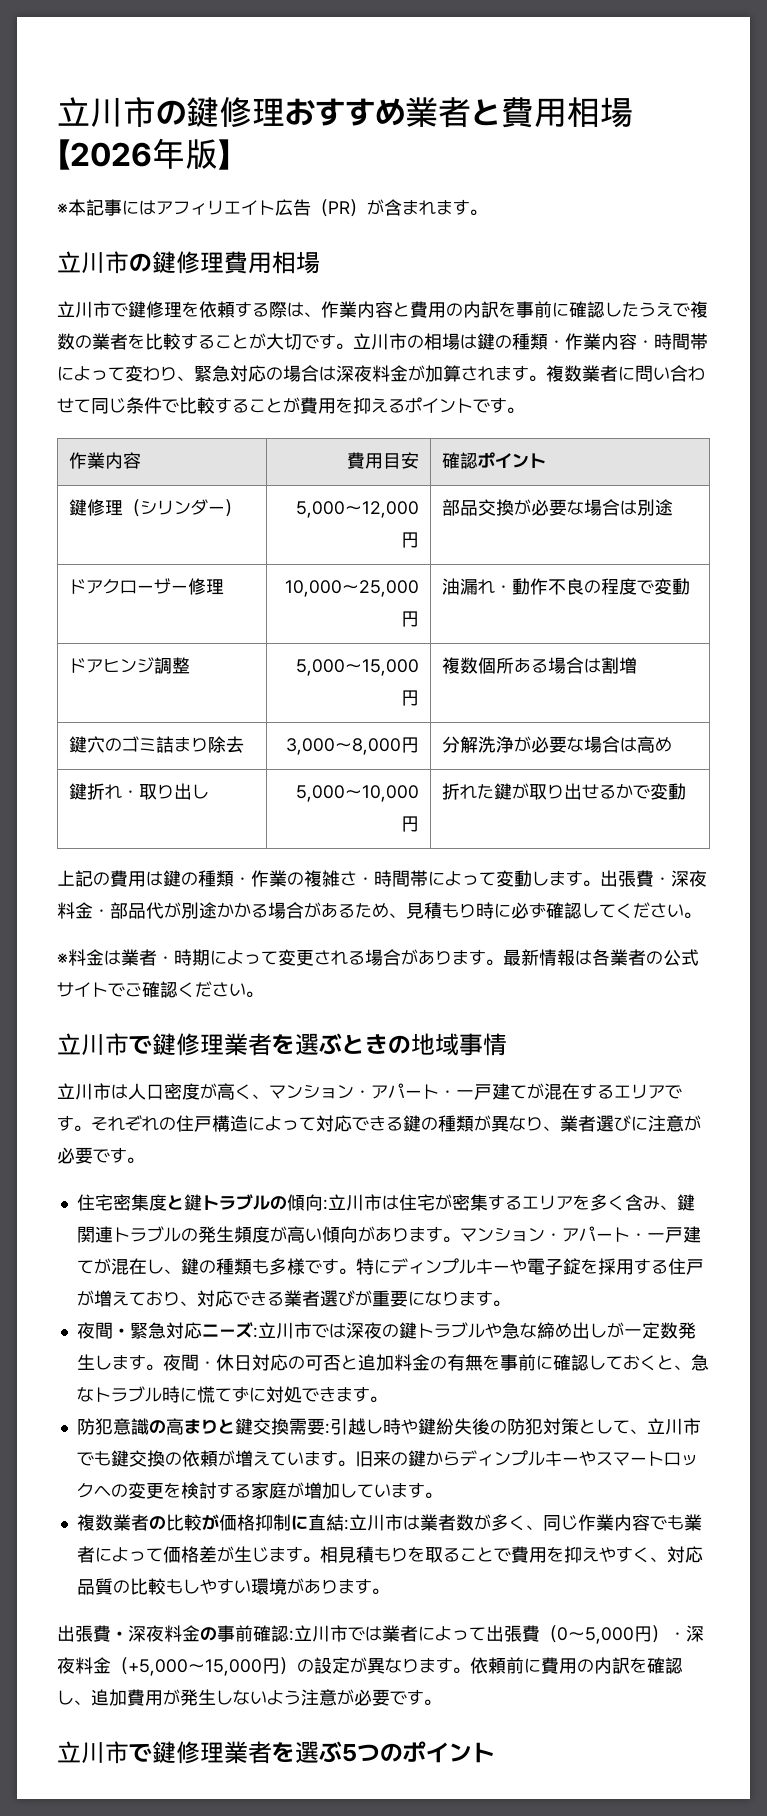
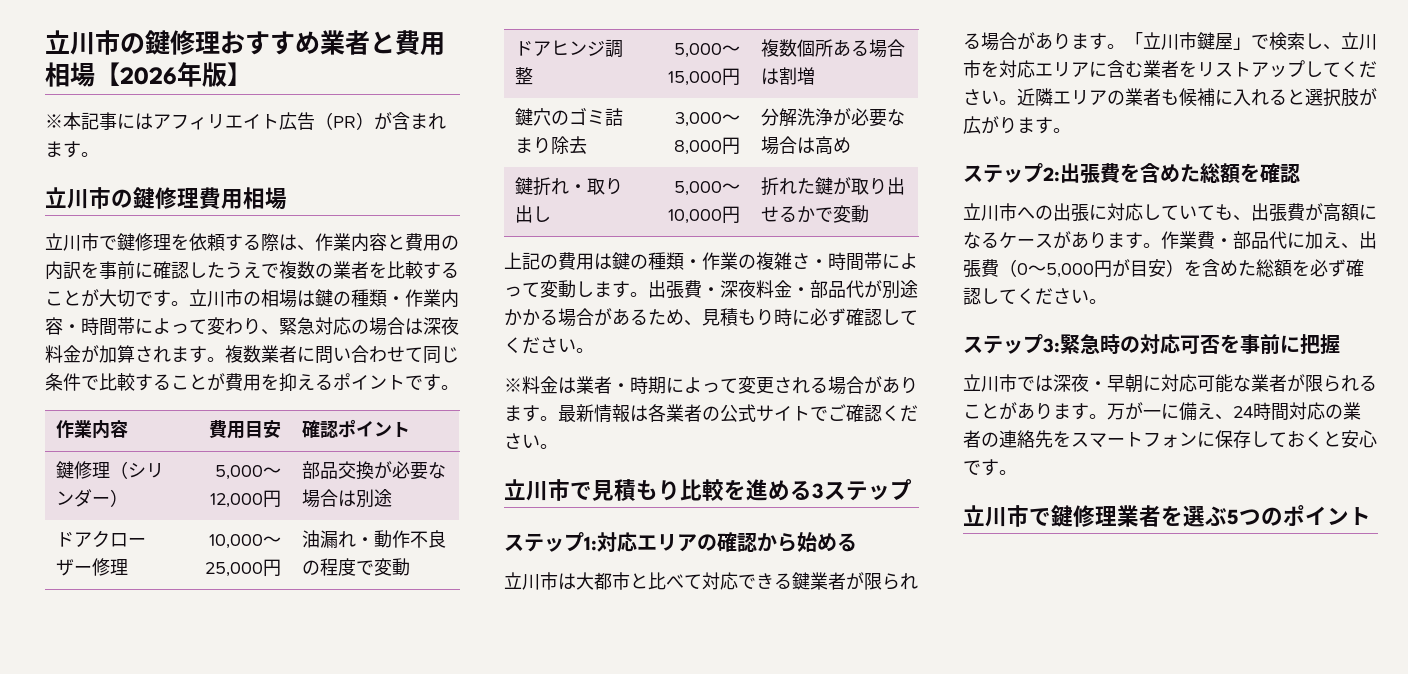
- 立川市で鍵修理業者を選ぶときの地域事情
- 立川市は人口密度が高く、マンション・アパート・一戸建てが混在するエリアです。それぞれの住戸構造によって対応できる鍵の種類が異なり、業者選びに注意が必要です。
- 住宅密集度と鍵トラブルの傾向:立川市は住宅が密集するエリアを多く含み、鍵関連トラブルの発生頻度が高い傾向があります。マンション・アパート・一戸建てが混在し、鍵の種類も多様です。特にディンプルキーや電子錠を採用する住戸が増えており、対応できる業者選びが重要になります。
- 夜間・緊急対応ニーズ:立川市では深夜の鍵トラブルや急な締め出しが一定数発生します。夜間・休日対応の可否と追加料金の有無を事前に確認しておくと、急なトラブル時に慌てずに対処できます。
- 防犯意識の高まりと鍵交換需要:引越し時や鍵紛失後の防犯対策として、立川市でも鍵交換の依頼が増えています。旧来の鍵からディンプルキーやスマートロックへの変更を検討する家庭が増加しています。
- 複数業者の比較が価格抑制に直結:立川市は業者数が多く、同じ作業内容でも業者によって価格差が生じます。相見積もりを取ることで費用を抑えやすく、対応品質の比較もしやすい環境があります。
- 出張費・深夜料金の事前確認:立川市では業者によって出張費（0〜5,000円）・深夜料金（+5,000〜15,000円）の設定が異なります。依頼前に費用の内訳を確認し、追加費用が発生しないよう注意が必要です。
+ 立川市で見積もり比較を進める3ステップ
+ ステップ1:対応エリアの確認から始める
+ 立川市は大都市と比べて対応できる鍵業者が限られる場合があります。「立川市鍵屋」で検索し、立川市を対応エリアに含む業者をリストアップしてください。近隣エリアの業者も候補に入れると選択肢が広がります。
+ ステップ2:出張費を含めた総額を確認
+ 立川市への出張に対応していても、出張費が高額になるケースがあります。作業費・部品代に加え、出張費（0〜5,000円が目安）を含めた総額を必ず確認してください。
+ ステップ3:緊急時の対応可否を事前に把握
+ 立川市では深夜・早朝に対応可能な業者が限られることがあります。万が一に備え、24時間対応の業者の連絡先をスマートフォンに保存しておくと安心です。

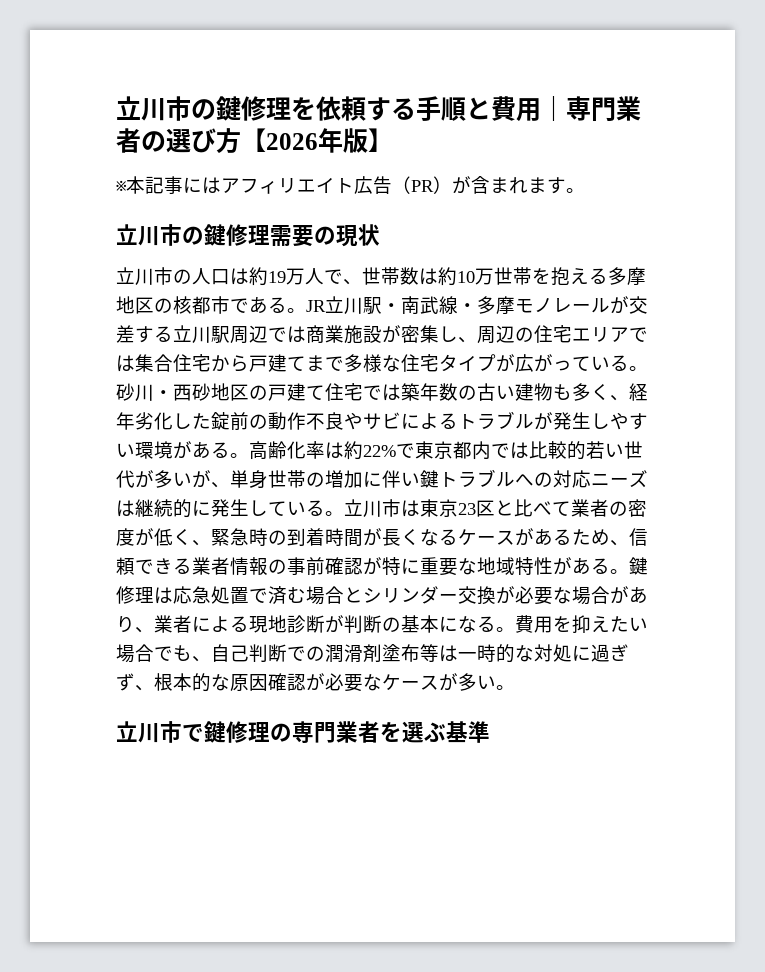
- 立川市の鍵修理おすすめ業者と費用相場【2026年版】
+ 立川市の鍵修理を依頼する手順と費用｜専門業者の選び方【2026年版】
- 立川市の鍵修理費用相場
- 立川市で鍵修理を依頼する際は、作業内容と費用の内訳を事前に確認したうえで複数の業者を比較することが大切です。立川市の相場は鍵の種類・作業内容・時間帯によって変わり、緊急対応の場合は深夜料金が加算されます。複数業者に問い合わせて同じ条件で比較することが費用を抑えるポイントです。
- 作業内容 | 費用目安 | 確認ポイント
- 鍵修理（シリンダー） | 5,000〜12,000円 | 部品交換が必要な場合は別途
- ドアクローザー修理 | 10,000〜25,000円 | 油漏れ・動作不良の程度で変動
- ドアヒンジ調整 | 5,000〜15,000円 | 複数個所ある場合は割増
- 鍵穴のゴミ詰まり除去 | 3,000〜8,000円 | 分解洗浄が必要な場合は高め
- 鍵折れ・取り出し | 5,000〜10,000円 | 折れた鍵が取り出せるかで変動
- 上記の費用は鍵の種類・作業の複雑さ・時間帯によって変動します。出張費・深夜料金・部品代が別途かかる場合があるため、見積もり時に必ず確認してください。
- ※料金は業者・時期によって変更される場合があります。最新情報は各業者の公式サイトでご確認ください。
- 立川市で見積もり比較を進める3ステップ
- ステップ1:対応エリアの確認から始める
- 立川市は大都市と比べて対応できる鍵業者が限られる場合があります。「立川市鍵屋」で検索し、立川市を対応エリアに含む業者をリストアップしてください。近隣エリアの業者も候補に入れると選択肢が広がります。
- ステップ2:出張費を含めた総額を確認
- 立川市への出張に対応していても、出張費が高額になるケースがあります。作業費・部品代に加え、出張費（0〜5,000円が目安）を含めた総額を必ず確認してください。
- ステップ3:緊急時の対応可否を事前に把握
- 立川市では深夜・早朝に対応可能な業者が限られることがあります。万が一に備え、24時間対応の業者の連絡先をスマートフォンに保存しておくと安心です。
+ 立川市の鍵修理需要の現状
+ 立川市の人口は約19万人で、世帯数は約10万世帯を抱える多摩地区の核都市である。JR立川駅・南武線・多摩モノレールが交差する立川駅周辺では商業施設が密集し、周辺の住宅エリアでは集合住宅から戸建てまで多様な住宅タイプが広がっている。砂川・西砂地区の戸建て住宅では築年数の古い建物も多く、経年劣化した錠前の動作不良やサビによるトラブルが発生しやすい環境がある。高齢化率は約22%で東京都内では比較的若い世代が多いが、単身世帯の増加に伴い鍵トラブルへの対応ニーズは継続的に発生している。立川市は東京23区と比べて業者の密度が低く、緊急時の到着時間が長くなるケースがあるため、信頼できる業者情報の事前確認が特に重要な地域特性がある。鍵修理は応急処置で済む場合とシリンダー交換が必要な場合があり、業者による現地診断が判断の基本になる。費用を抑えたい場合でも、自己判断での潤滑剤塗布等は一時的な対処に過ぎず、根本的な原因確認が必要なケースが多い。
- 立川市で鍵修理業者を選ぶ5つのポイント
+ 立川市で鍵修理の専門業者を選ぶ基準

